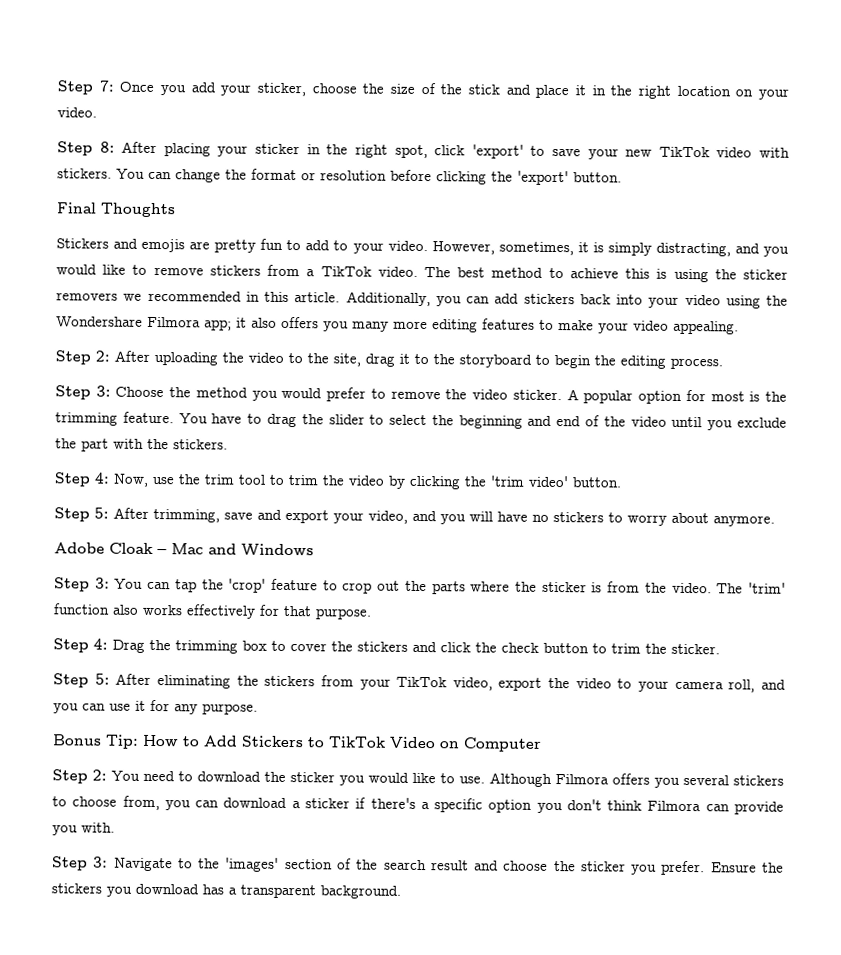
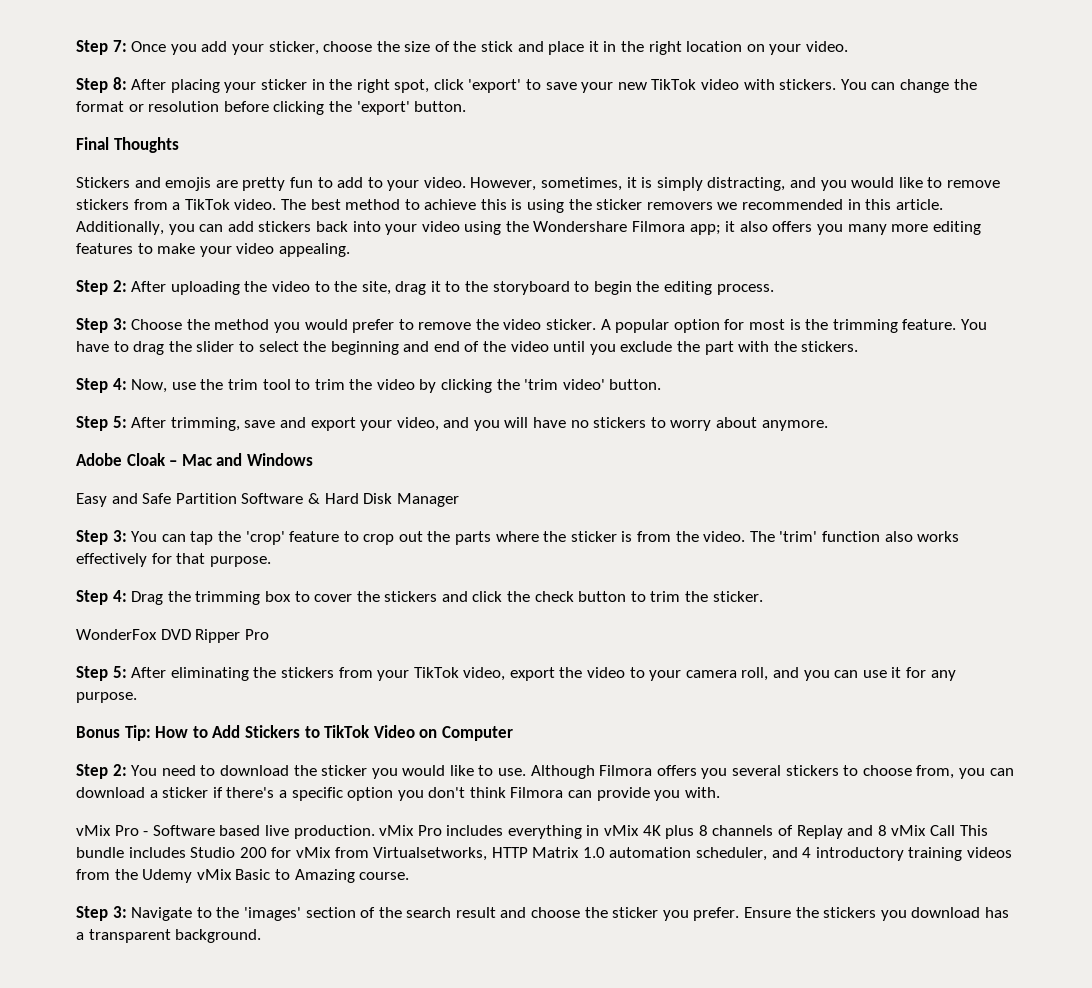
+ Easy and Safe Partition Software & Hard Disk Manager
+ WonderFox DVD Ripper Pro
+ vMix Pro - Software based live production. vMix Pro includes everything in vMix 4K plus 8 channels of Replay and 8 vMix Call This bundle includes Studio 200 for vMix from Virtualsetworks, HTTP Matrix 1.0 automation scheduler, and 4 introductory training videos from the Udemy vMix Basic to Amazing course.

